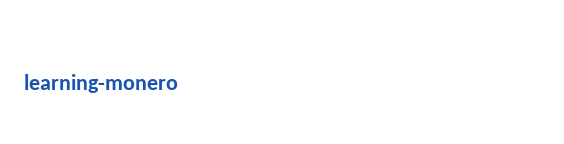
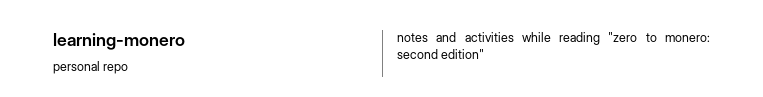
+ personal repo
+ notes and activities while reading "zero to monero: second edition"

